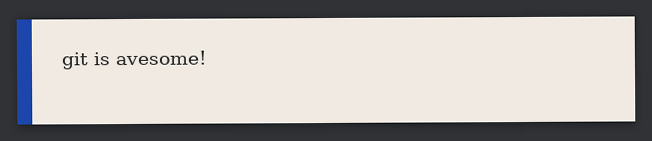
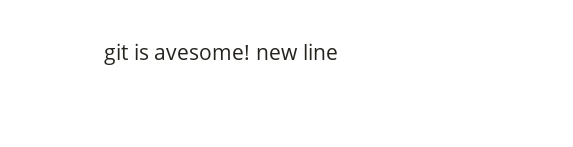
- git is avesome!
+ git is avesome! new line

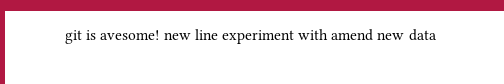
- git is avesome! new line
+ git is avesome! new line experiment with amend new data

